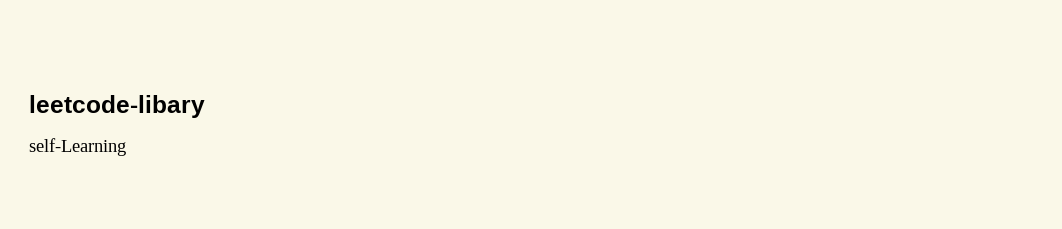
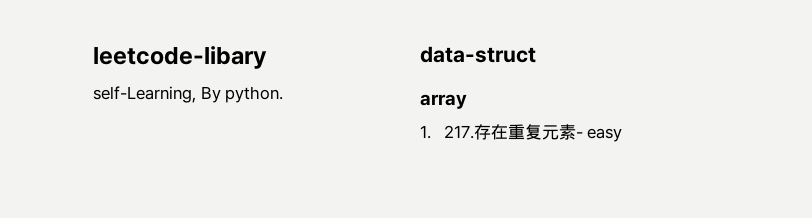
- self-Learning
+ self-Learning, By python.
+ data-struct
+ array
+ 1. 217.存在重复元素- easy

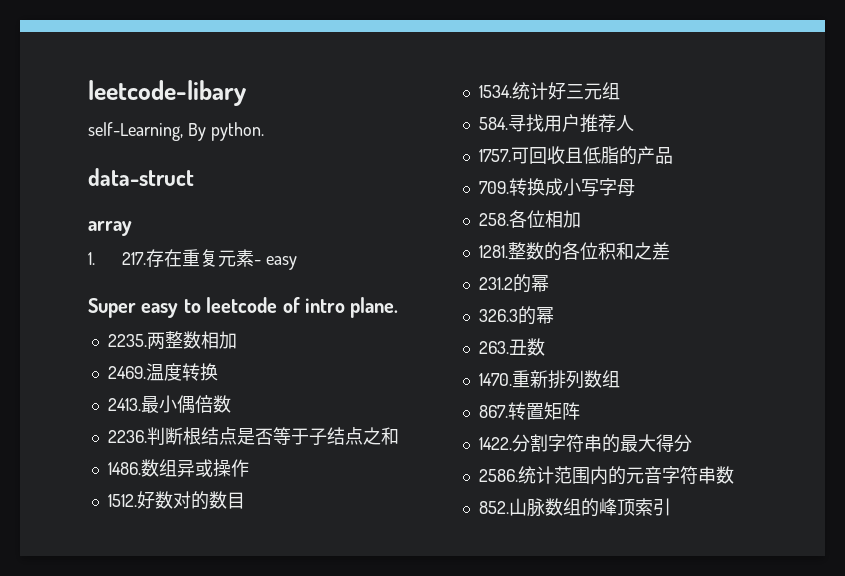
+ Super easy to leetcode of intro plane.
+ 2235.两整数相加
+ 2469.温度转换
+ 2413.最小偶倍数
+ 2236.判断根结点是否等于子结点之和
+ 1486.数组异或操作
+ 1512.好数对的数目
+ 1534.统计好三元组
+ 584.寻找用户推荐人
+ 1757.可回收且低脂的产品
+ 709.转换成小写字母
+ 258.各位相加
+ 1281.整数的各位积和之差
+ 231.2的幂
+ 326.3的幂
+ 263.丑数
+ 1470.重新排列数组
+ 867.转置矩阵
+ 1422.分割字符串的最大得分
+ 2586.统计范围内的元音字符串数
+ 852.山脉数组的峰顶索引

